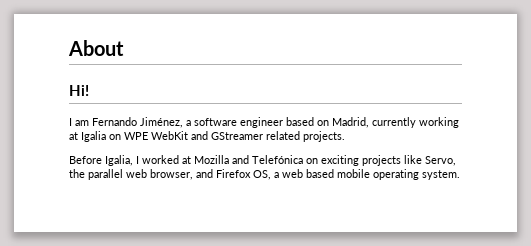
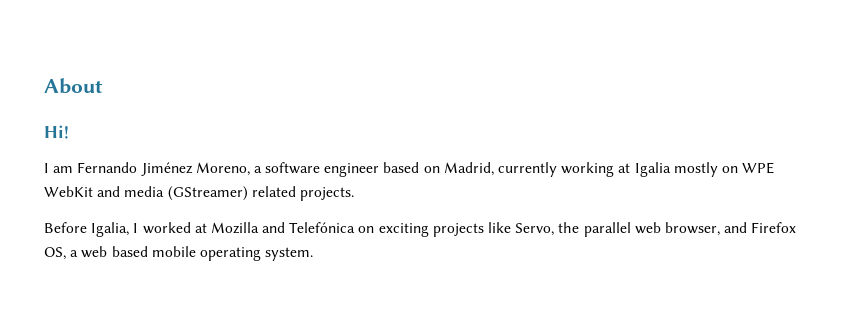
- I am Fernando Jiménez, a software engineer based on Madrid, currently working at Igalia on WPE WebKit and GStreamer related projects.
+ I am Fernando Jiménez Moreno, a software engineer based on Madrid, currently working at Igalia mostly on WPE WebKit and media (GStreamer) related projects.

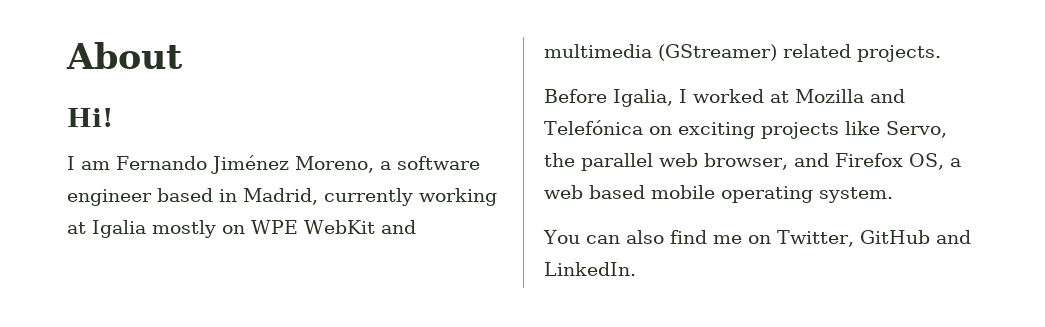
- I am Fernando Jiménez Moreno, a software engineer based on Madrid, currently working at Igalia mostly on WPE WebKit and media (GStreamer) related projects.
+ I am Fernando Jiménez Moreno, a software engineer based in Madrid, currently working at Igalia mostly on WPE WebKit and multimedia (GStreamer) related projects.
+ You can also find me on Twitter, GitHub and LinkedIn.

